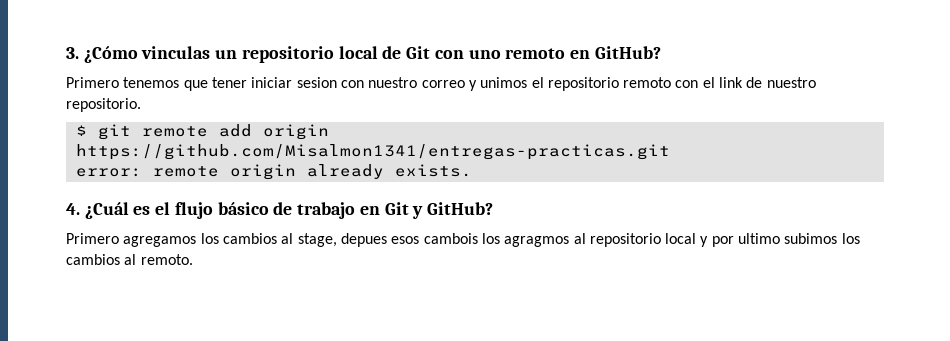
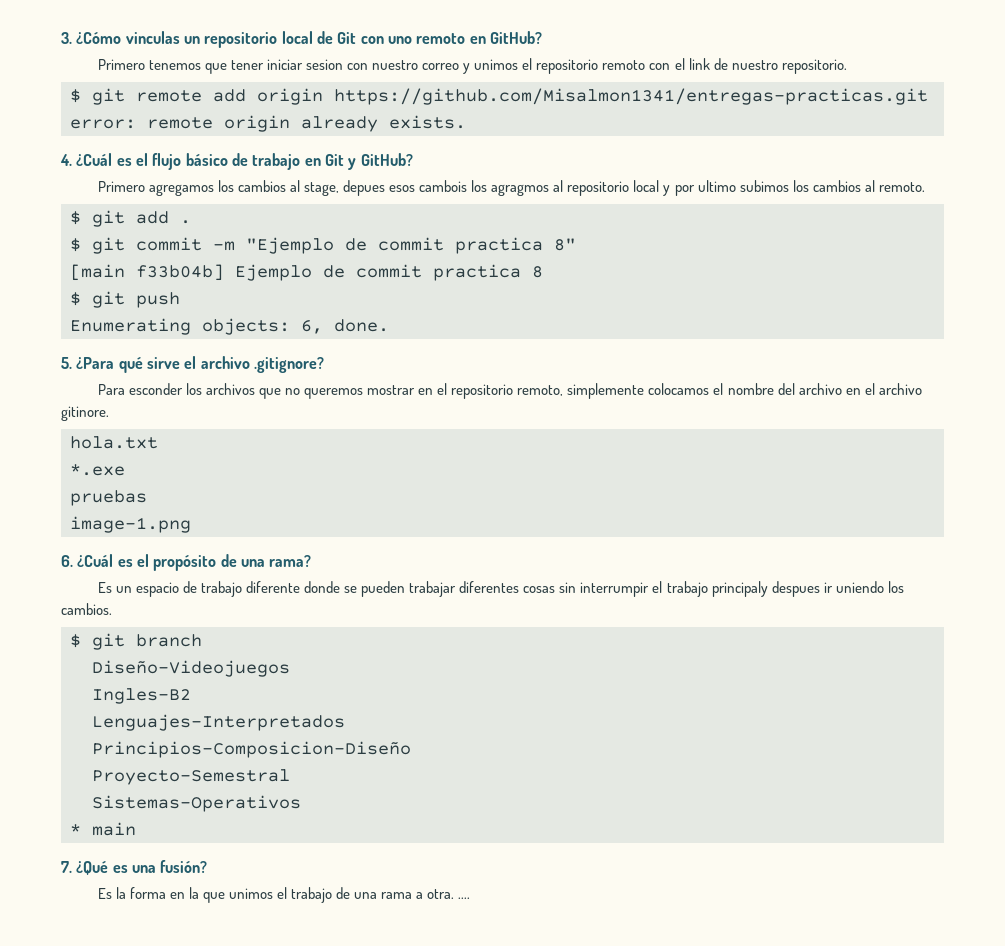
+ $ git add .
+ $ git commit -m "Ejemplo de commit practica 8"
+ [main f33b04b] Ejemplo de commit practica 8
+ $ git push
+ Enumerating objects: 6, done.
+ 5. ¿Para qué sirve el archivo .gitignore?
+ Para esconder los archivos que no queremos mostrar en el repositorio remoto, simplemente colocamos el nombre del archivo en el archivo gitinore.
+ hola.txt
+ *.exe
+ pruebas
+ image-1.png
+ 6. ¿Cuál es el propósito de una rama?
+ Es un espacio de trabajo diferente donde se pueden trabajar diferentes cosas sin interrumpir el trabajo principaly despues ir uniendo los cambios.
+ $ git branch
+ Diseño-Videojuegos
+ Ingles-B2
+ Lenguajes-Interpretados
+ Principios-Composicion-Diseño
+ Proyecto-Semestral
+ Sistemas-Operativos
+ * main
+ 7. ¿Qué es una fusión?
+ Es la forma en la que unimos el trabajo de una rama a otra. ....

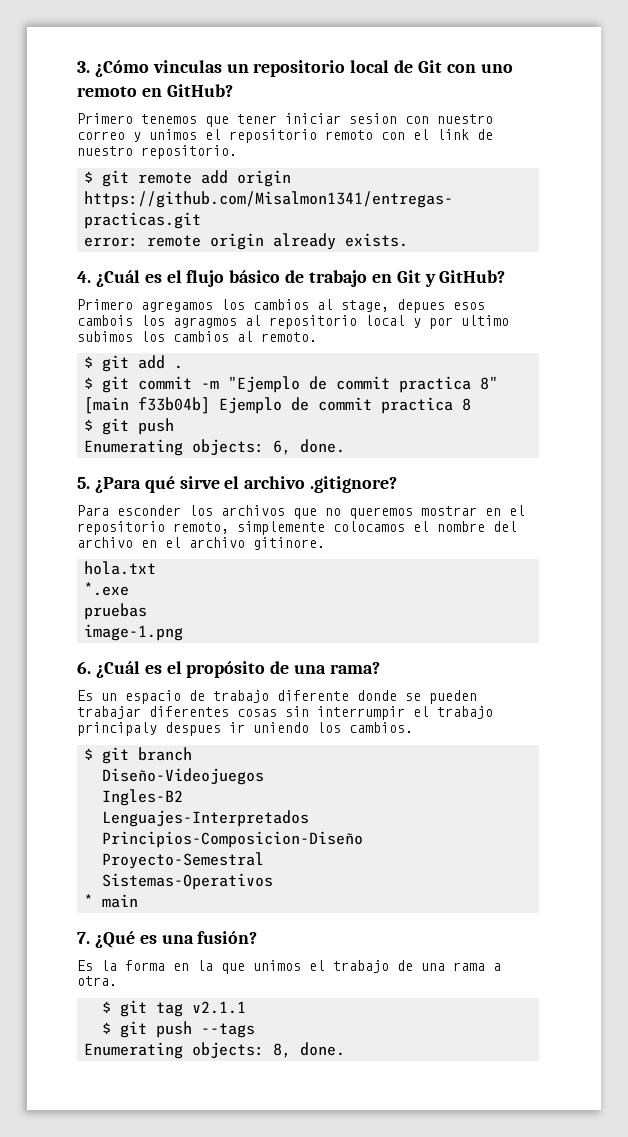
- Es la forma en la que unimos el trabajo de una rama a otra. ....
+ Es la forma en la que unimos el trabajo de una rama a otra.
+ $ git tag v2.1.1
+ $ git push --tags
+ Enumerating objects: 8, done.

